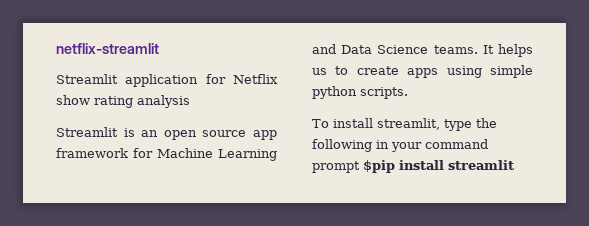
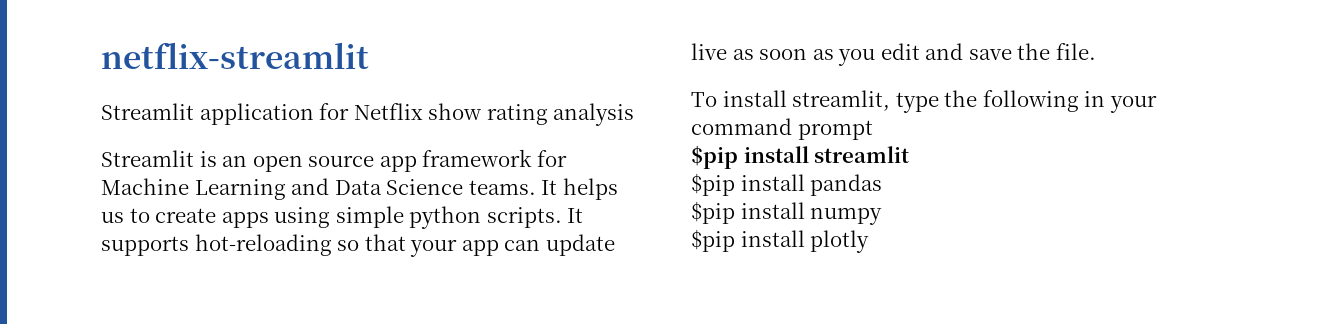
+ It supports hot-reloading so that your app can update live as soon as you edit and save the file.
- To install streamlit, type the following in your command prompt $pip install streamlit
+ To install streamlit, type the following in your command prompt
+ $pip install streamlit
+ $pip install pandas
+ $pip install numpy
+ $pip install plotly

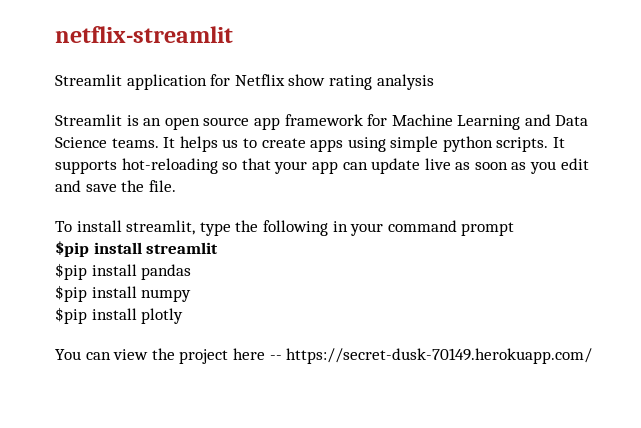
+ You can view the project here -- https://secret-dusk-70149.herokuapp.com/

